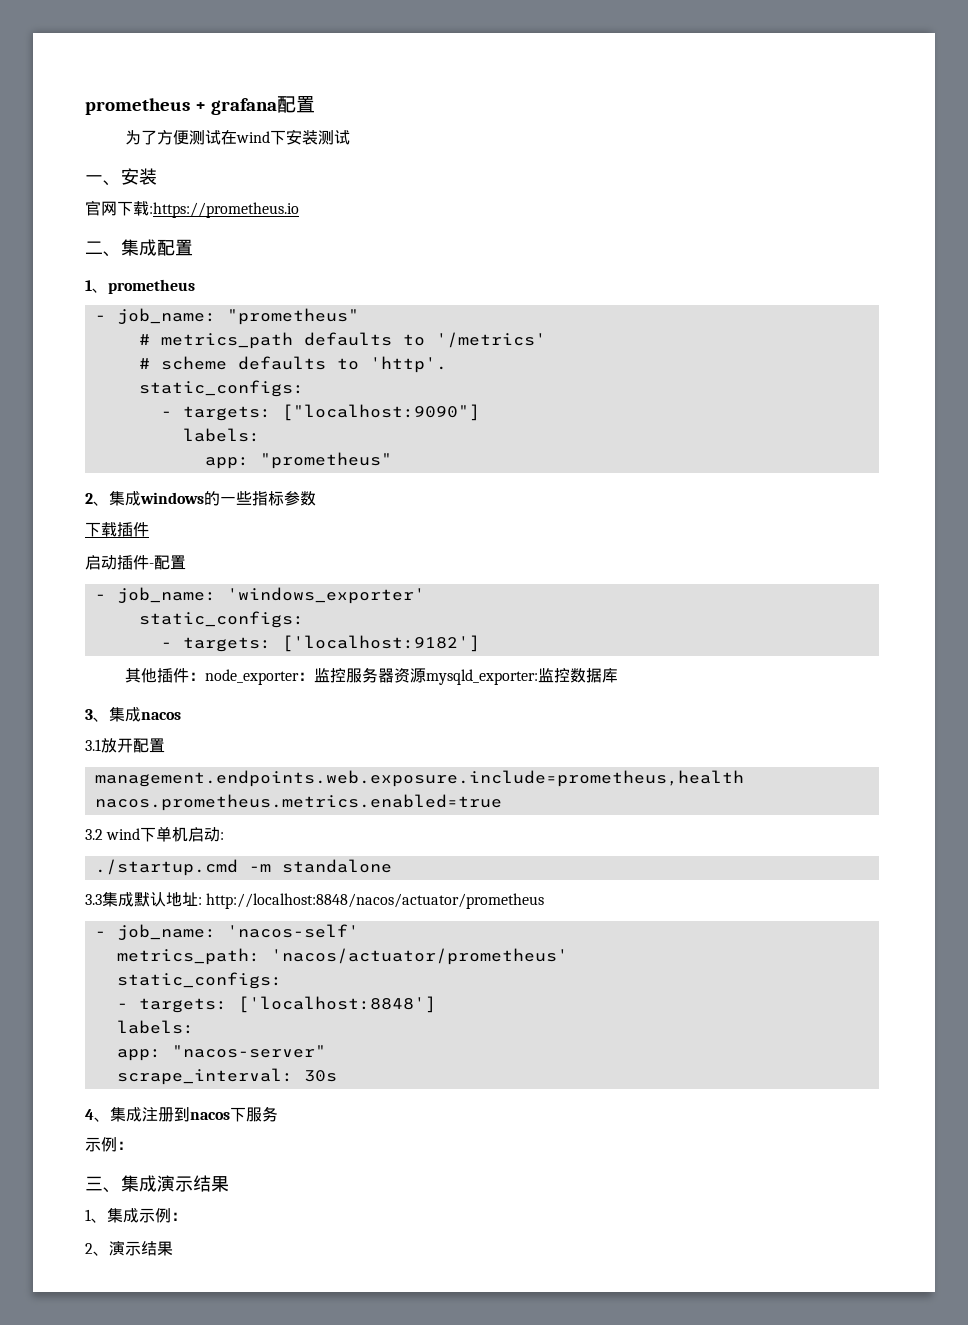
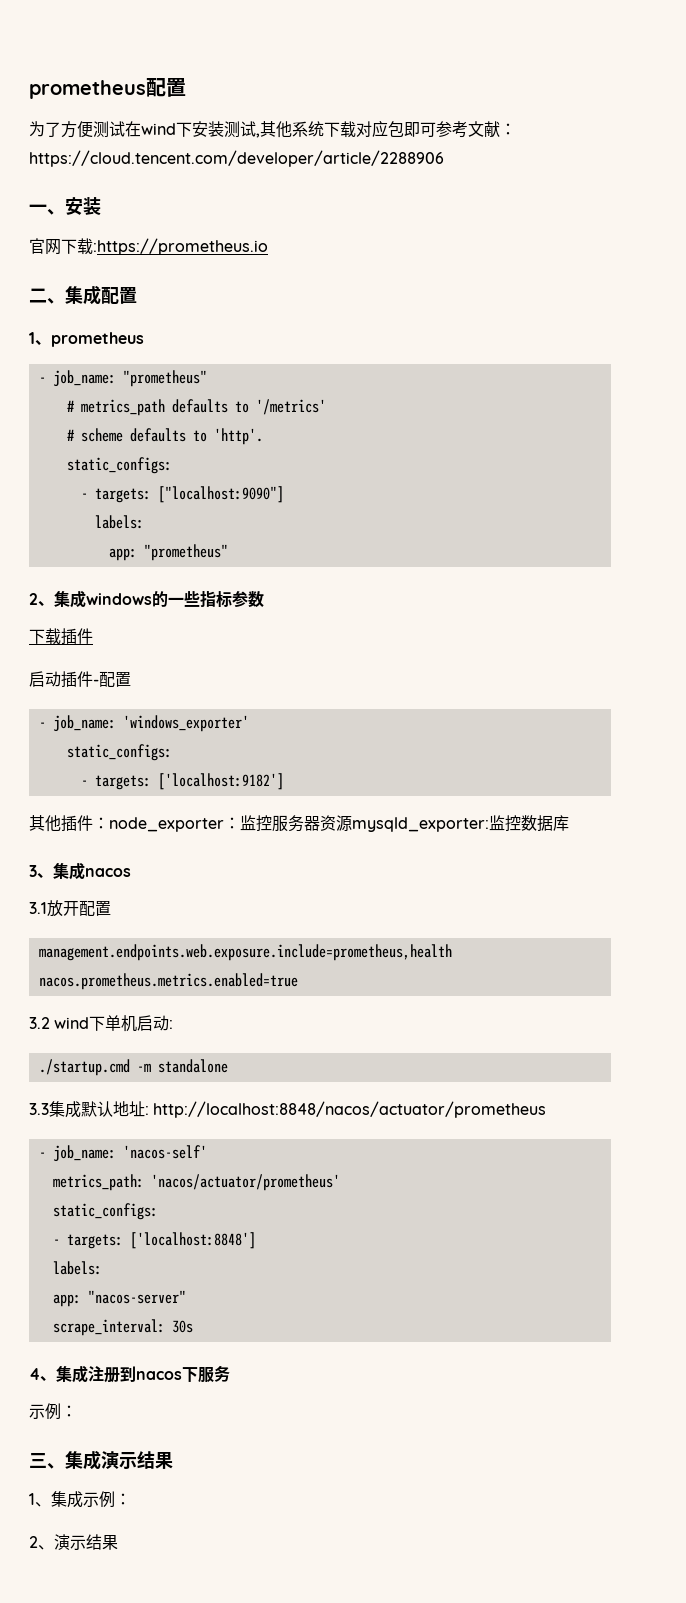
- prometheus + grafana配置
+ prometheus配置
- 为了方便测试在wind下安装测试
+ 为了方便测试在wind下安装测试,其他系统下载对应包即可参考文献：https://cloud.tencent.com/developer/article/2288906

